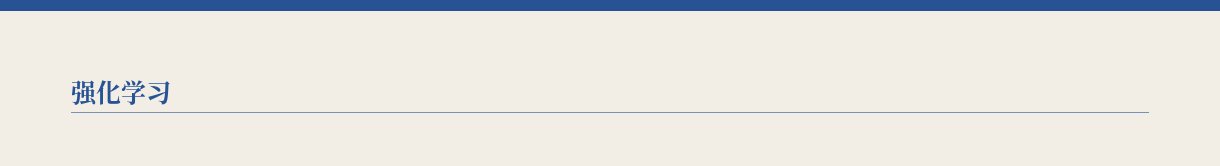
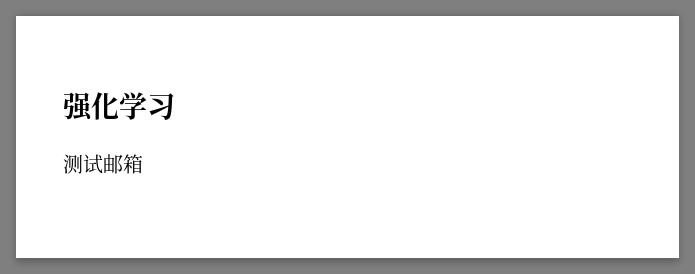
+ 测试邮箱

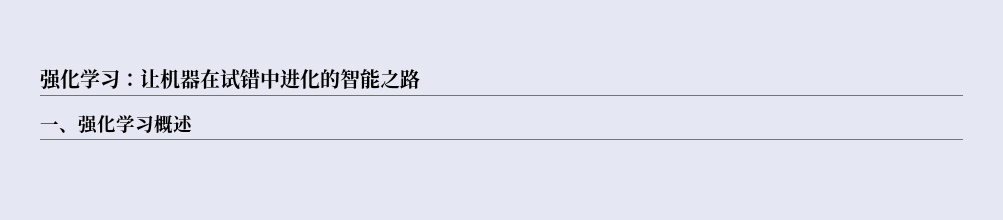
- 强化学习
- 测试邮箱
+ 强化学习：让机器在试错中进化的智能之路
+ 一、强化学习概述

